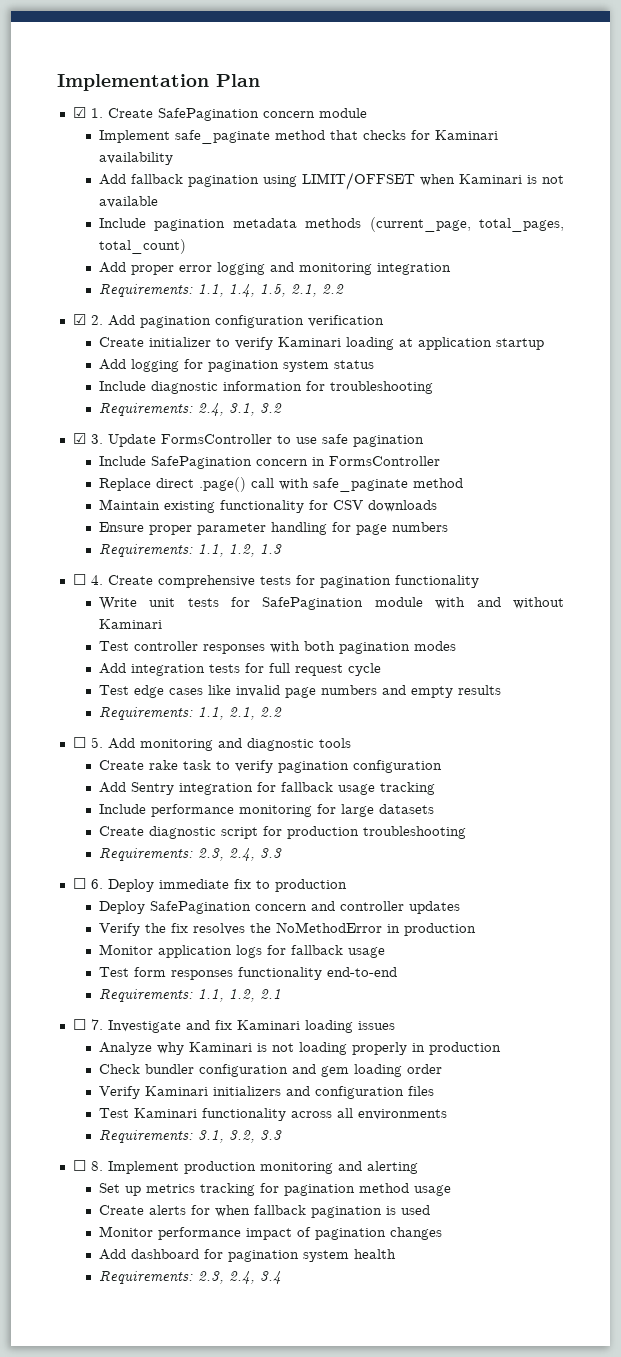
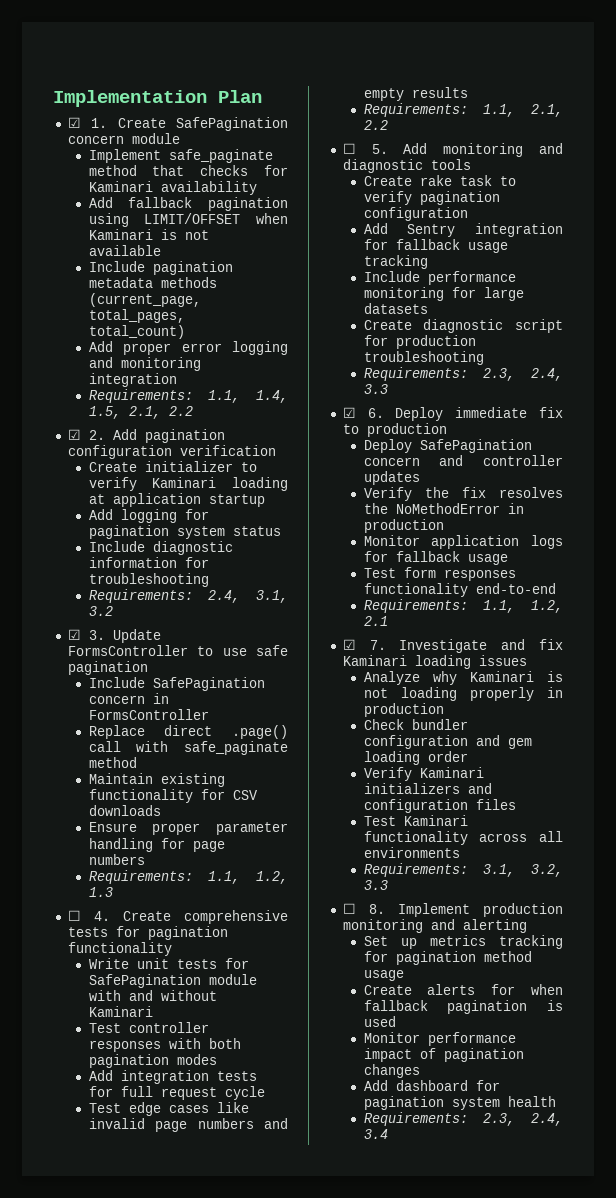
- ☐ 6. Deploy immediate fix to production
+ ☑ 6. Deploy immediate fix to production
- ☐ 7. Investigate and fix Kaminari loading issues
+ ☑ 7. Investigate and fix Kaminari loading issues

